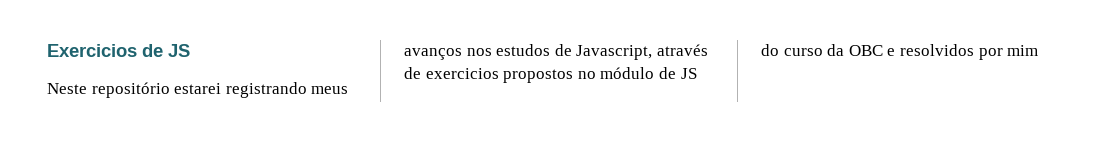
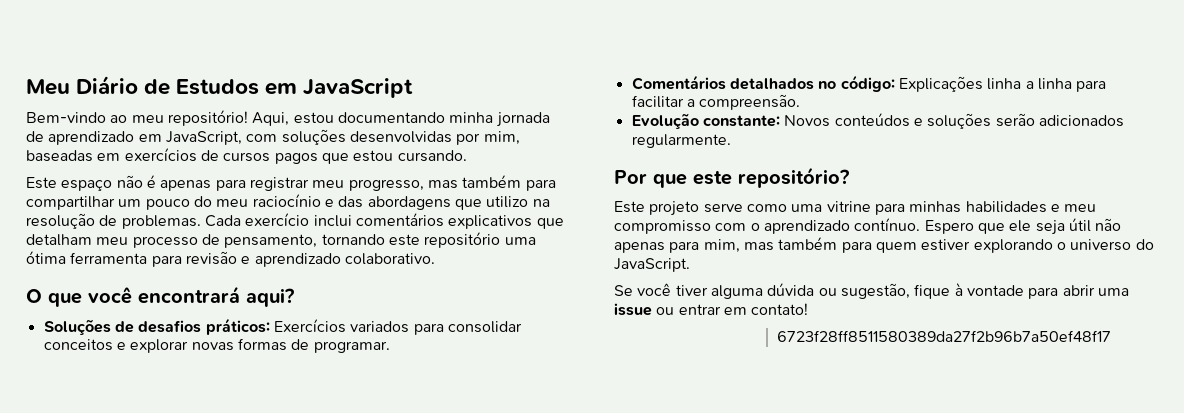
- Exercicios de JS
- Neste repositório estarei registrando meus avanços nos estudos de Javascript, através de exercicios propostos no módulo de JS do curso da OBC e resolvidos por mim
+ Meu Diário de Estudos em JavaScript
+ Bem-vindo ao meu repositório! Aqui, estou documentando minha jornada de aprendizado em JavaScript, com soluções desenvolvidas por mim, baseadas em exercícios de cursos pagos que estou cursando.
+ Este espaço não é apenas para registrar meu progresso, mas também para compartilhar um pouco do meu raciocínio e das abordagens que utilizo na resolução de problemas. Cada exercício inclui comentários explicativos que detalham meu processo de pensamento, tornando este repositório uma ótima ferramenta para revisão e aprendizado colaborativo.
+ O que você encontrará aqui?
+ Soluções de desafios práticos: Exercícios variados para consolidar conceitos e explorar novas formas de programar.
+ Comentários detalhados no código: Explicações linha a linha para facilitar a compreensão.
+ Evolução constante: Novos conteúdos e soluções serão adicionados regularmente.
+ Por que este repositório?
+ Este projeto serve como uma vitrine para minhas habilidades e meu compromisso com o aprendizado contínuo. Espero que ele seja útil não apenas para mim, mas também para quem estiver explorando o universo do JavaScript.
+ Se você tiver alguma dúvida ou sugestão, fique à vontade para abrir uma issue ou entrar em contato!
+ 6723f28ff8511580389da27f2b96b7a50ef48f17

